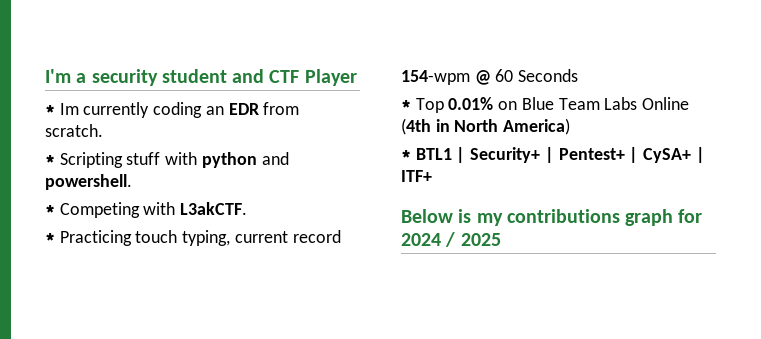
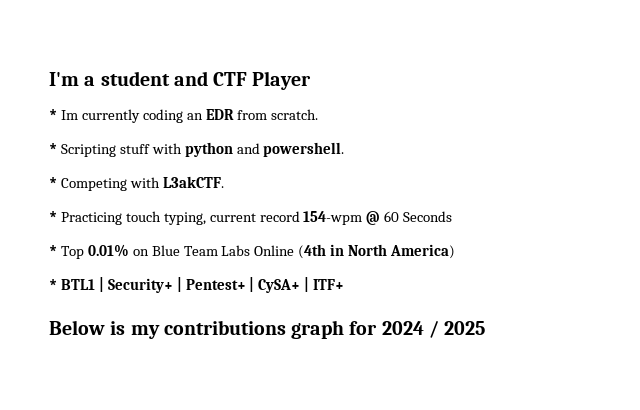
- I'm a security student and CTF Player
+ I'm a student and CTF Player

